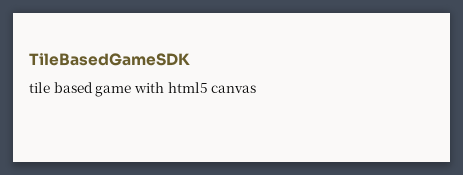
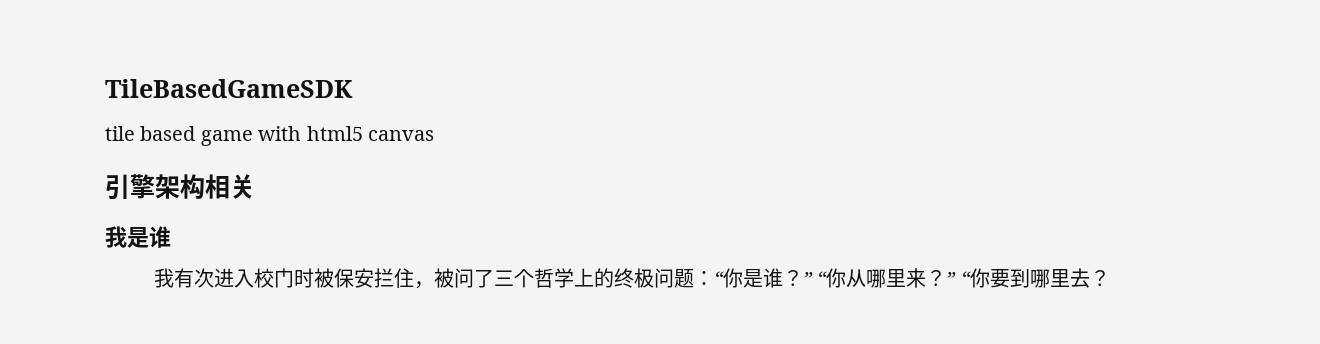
+ 引擎架构相关
+ 我是谁
+ 我有次进入校门时被保安拦住，被问了三个哲学上的终极问题：“你是谁？” “你从哪里来？” “你要到哪里去？

